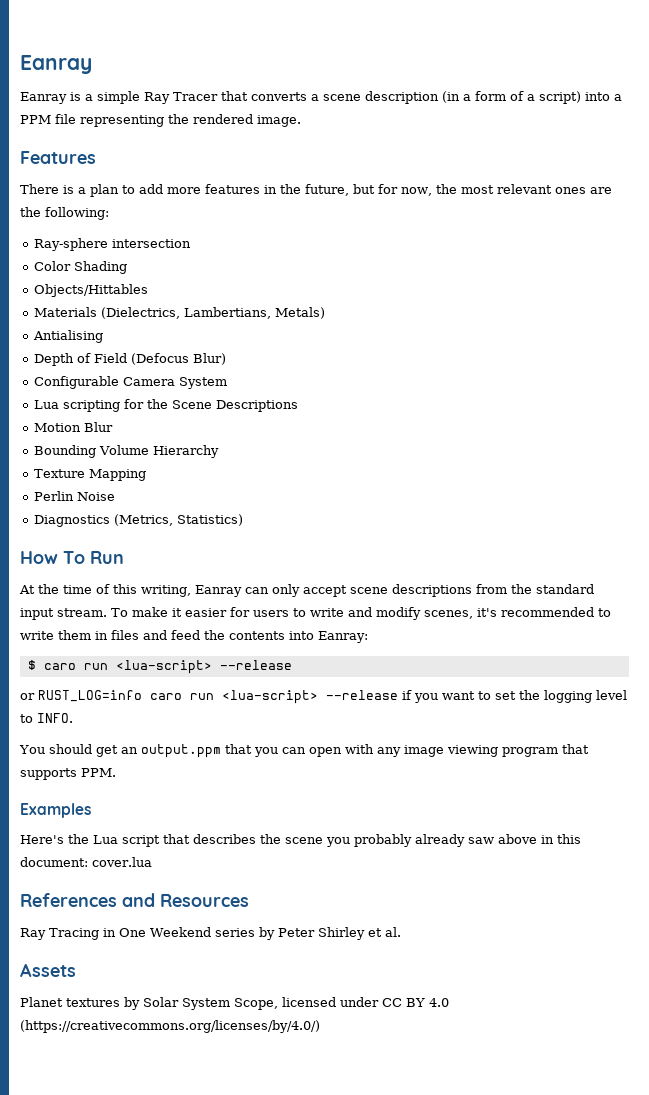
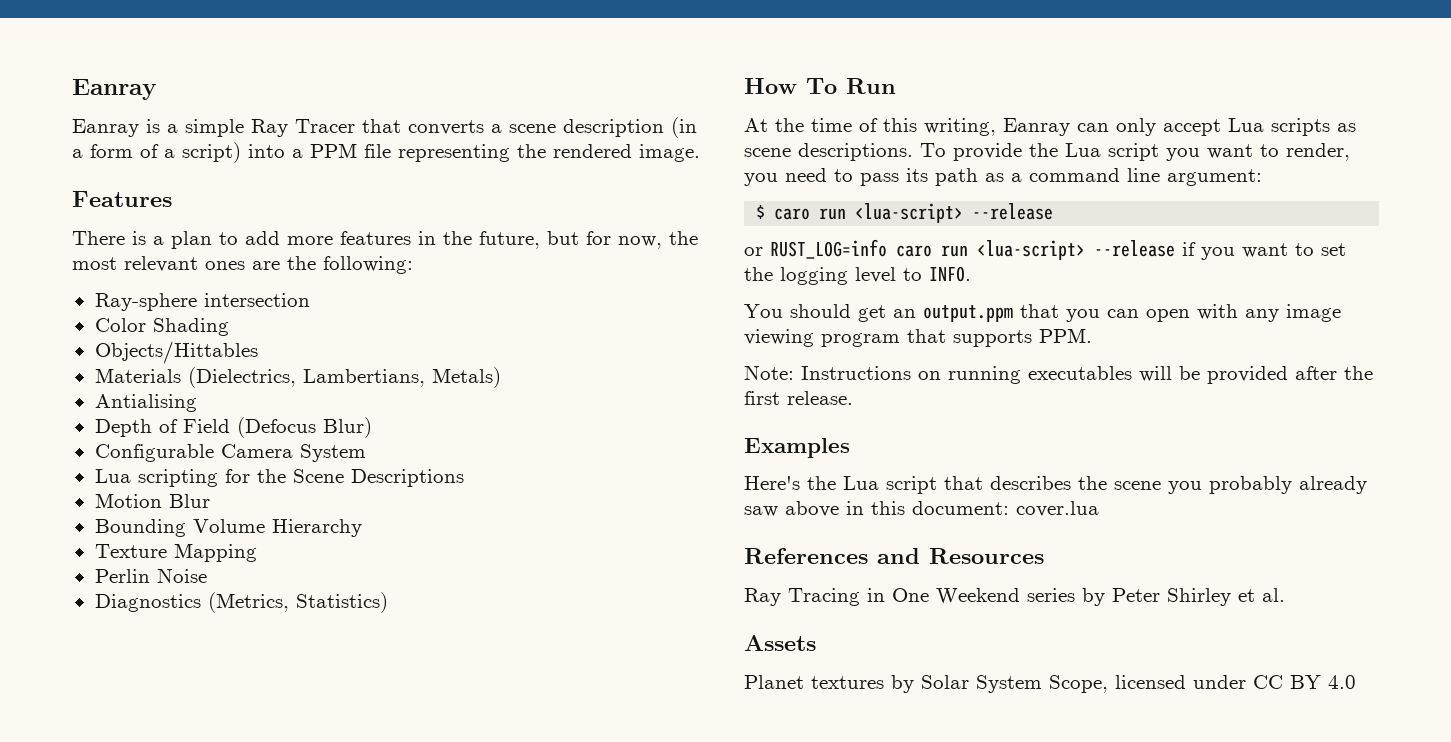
- At the time of this writing, Eanray can only accept scene descriptions from the standard input stream. To make it easier for users to write and modify scenes, it's recommended to write them in files and feed the contents into Eanray:
+ At the time of this writing, Eanray can only accept Lua scripts as scene descriptions. To provide the Lua script you want to render, you need to pass its path as a command line argument:
+ Note: Instructions on running executables will be provided after the first release.
- Planet textures by Solar System Scope, licensed under CC BY 4.0 (https://creativecommons.org/licenses/by/4.0/)
+ Planet textures by Solar System Scope, licensed under CC BY 4.0

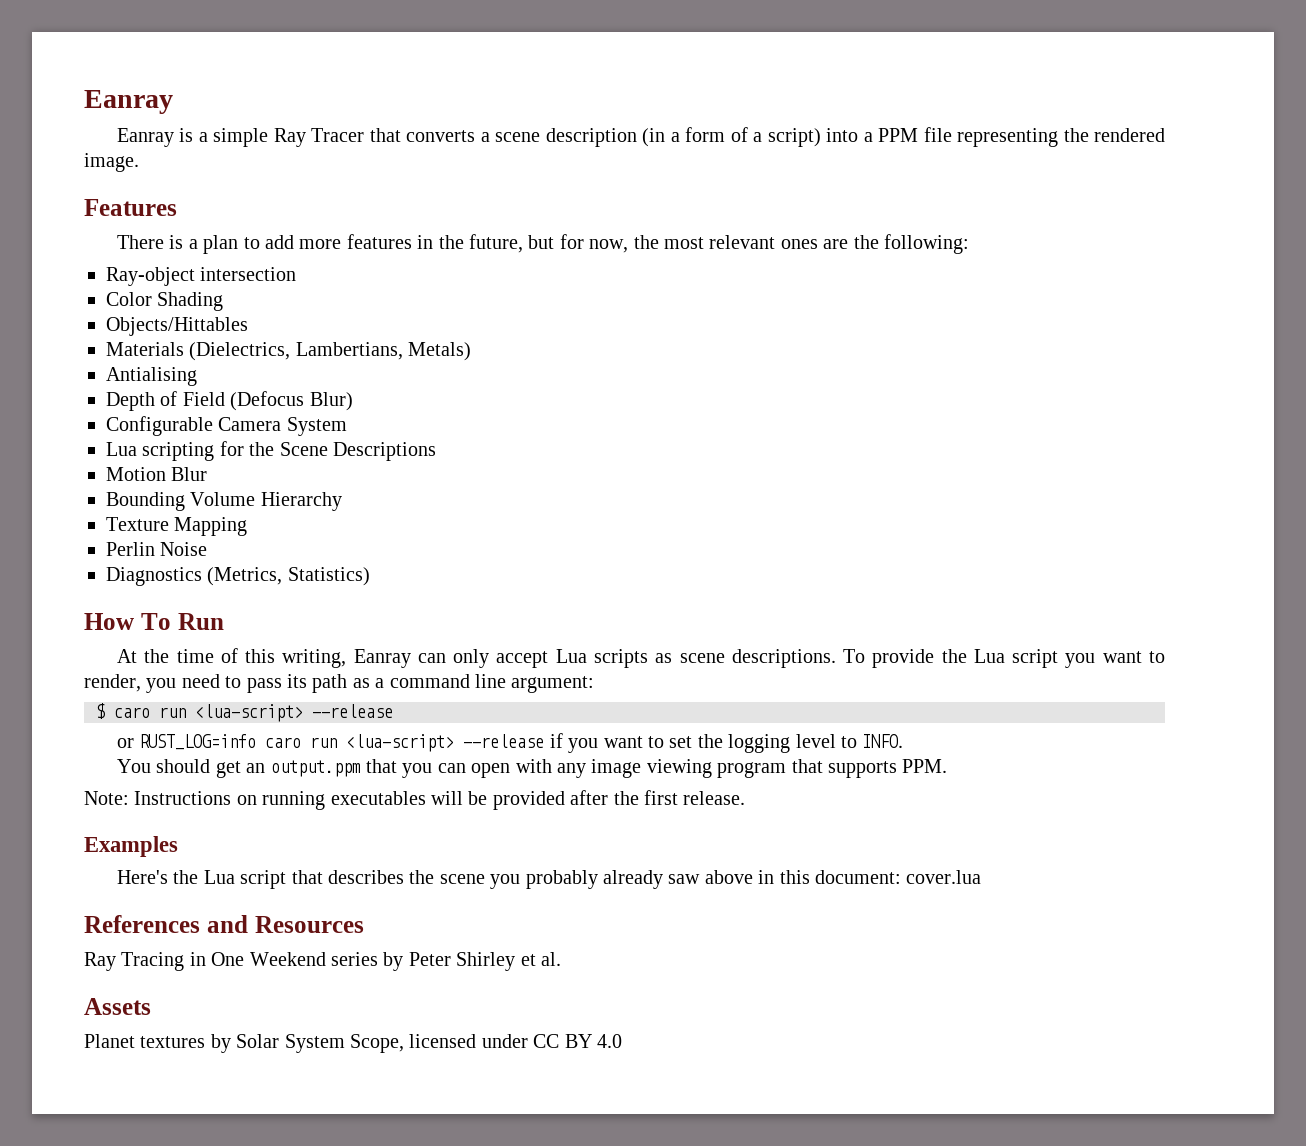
- Ray-sphere intersection
+ Ray-object intersection

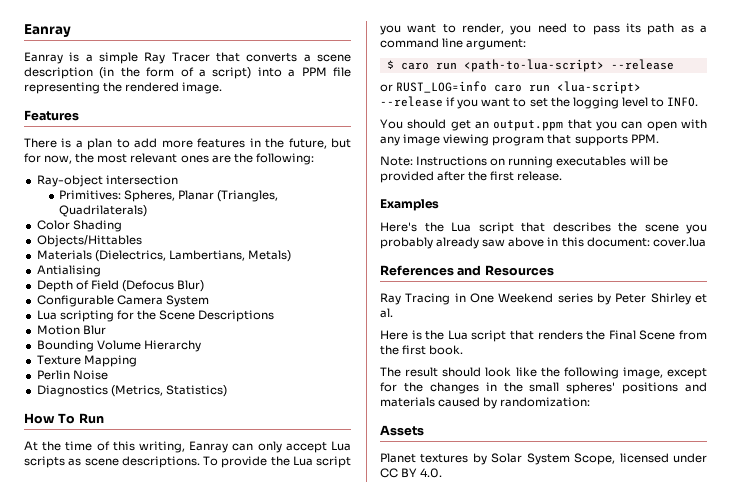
- Eanray is a simple Ray Tracer that converts a scene description (in a form of a script) into a PPM file representing the rendered image.
+ Eanray is a simple Ray Tracer that converts a scene description (in the form of a script) into a PPM file representing the rendered image.
+ Primitives: Spheres, Planar (Triangles, Quadrilaterals)
- $ caro run <lua-script> --release
+ $ caro run <path-to-lua-script> --release
+ Here is the Lua script that renders the Final Scene from the first book.
+ The result should look like the following image, except for the changes in the small spheres' positions and materials caused by randomization:
- Planet textures by Solar System Scope, licensed under CC BY 4.0
+ Planet textures by Solar System Scope, licensed under CC BY 4.0.

